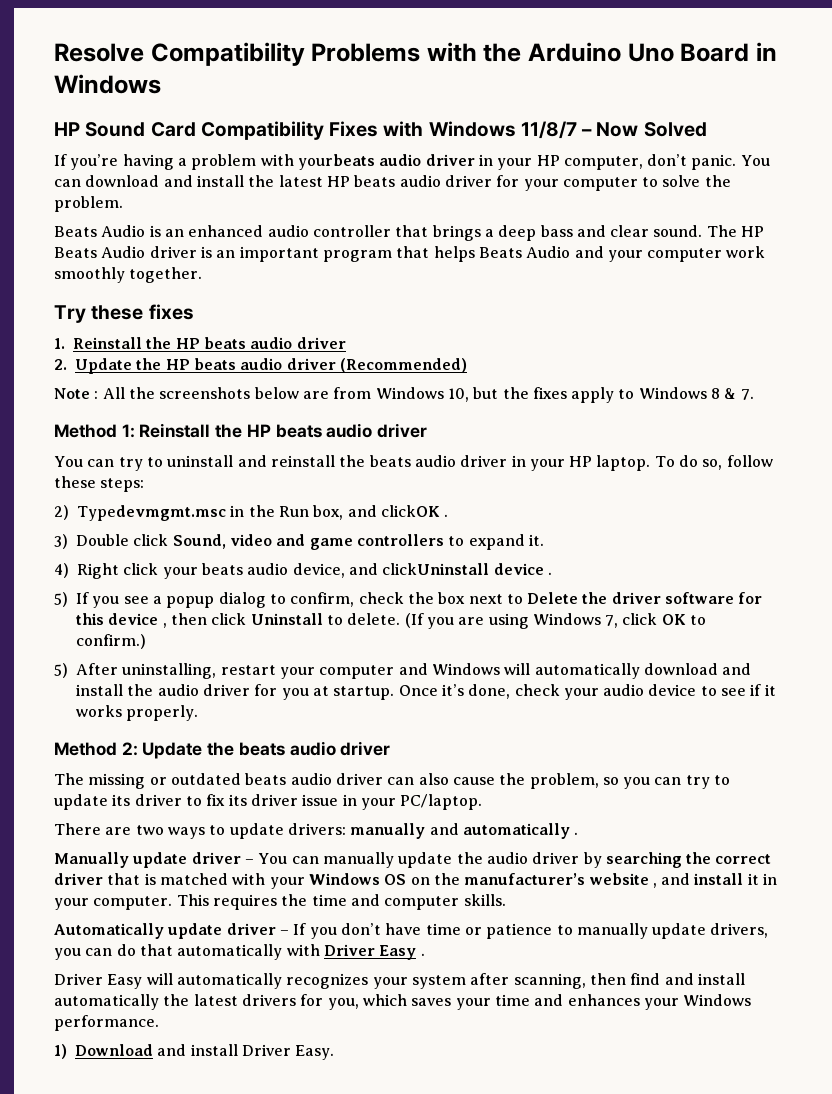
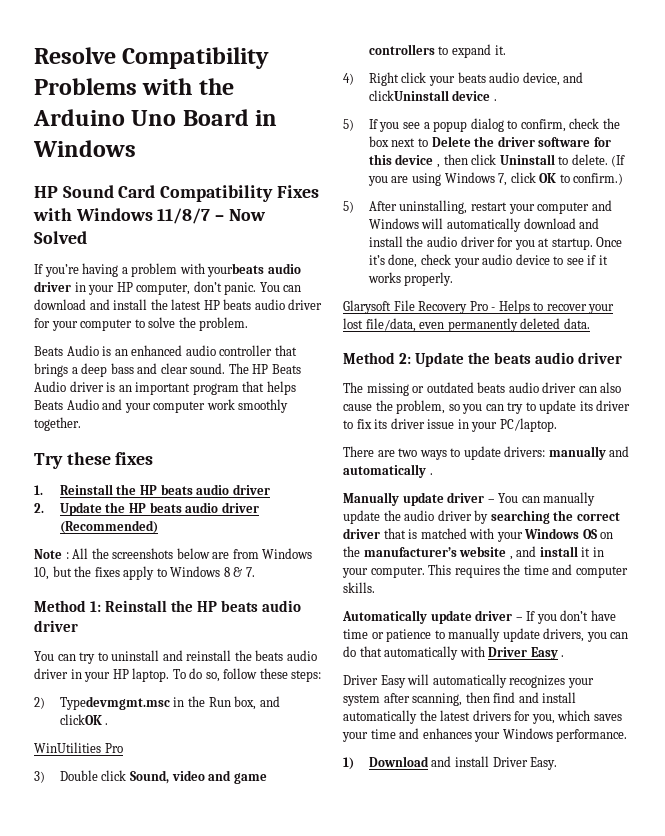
+ WinUtilities Pro
+ Glarysoft File Recovery Pro - Helps to recover your lost file/data, even permanently deleted data.

